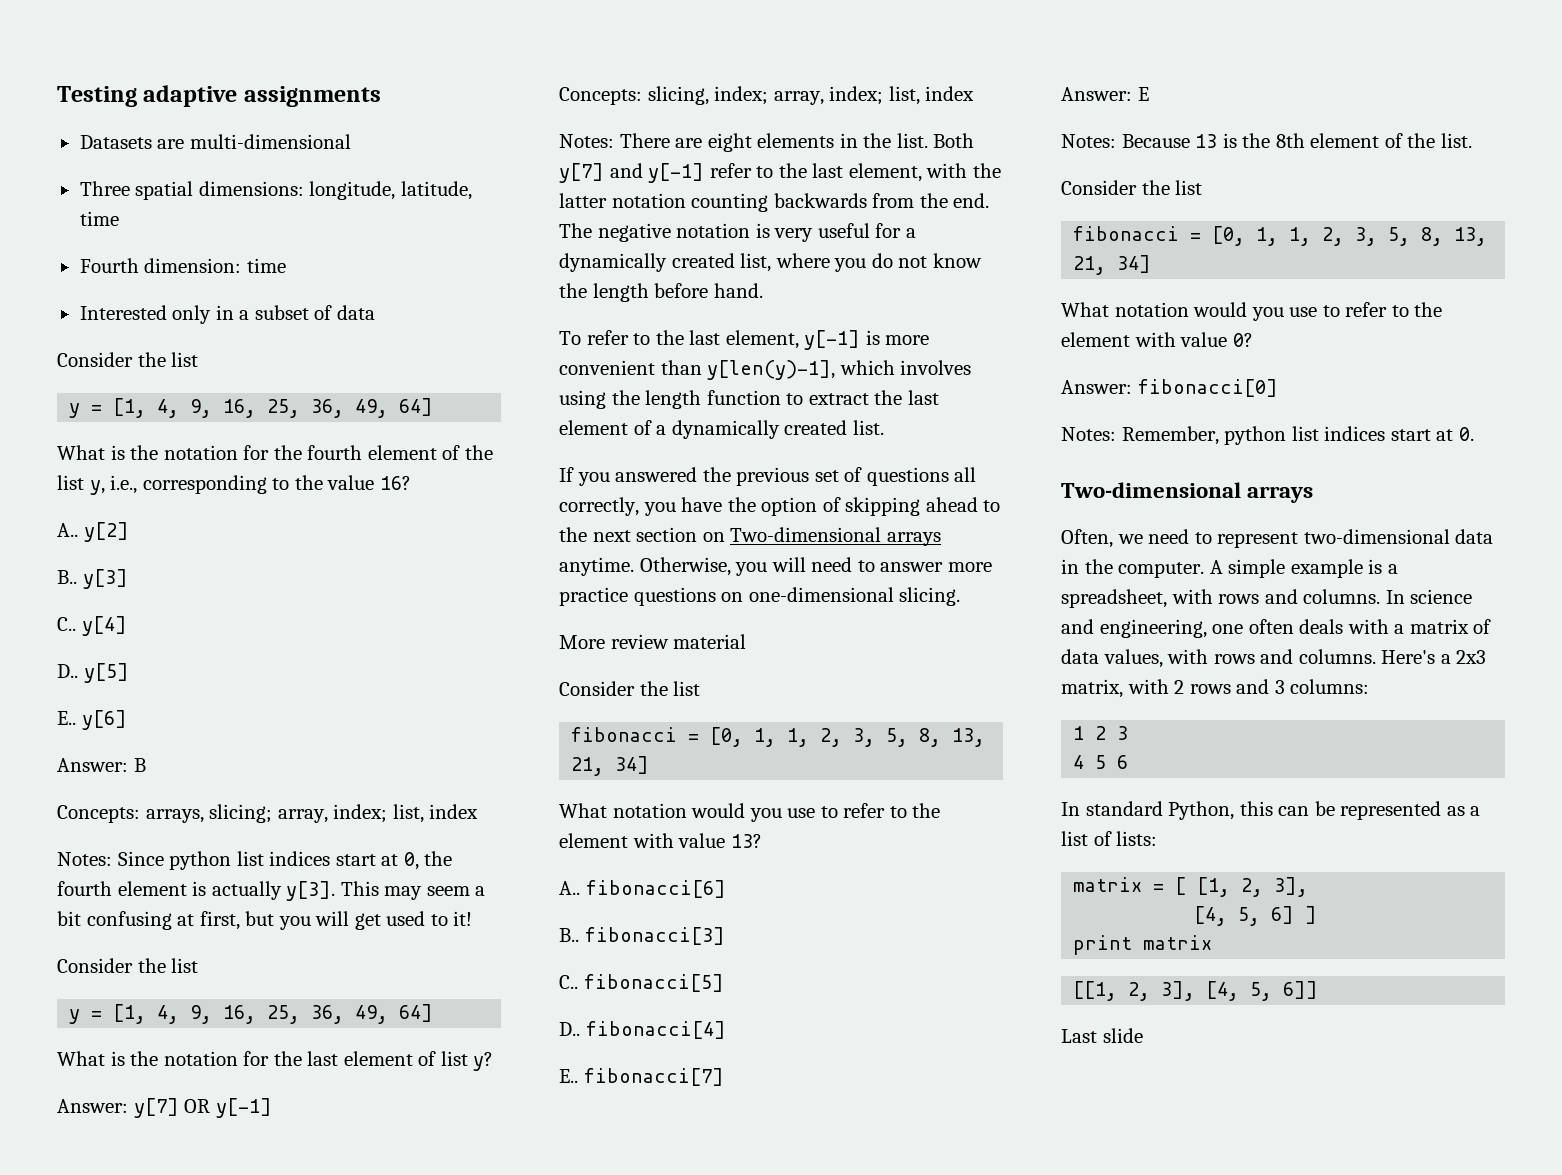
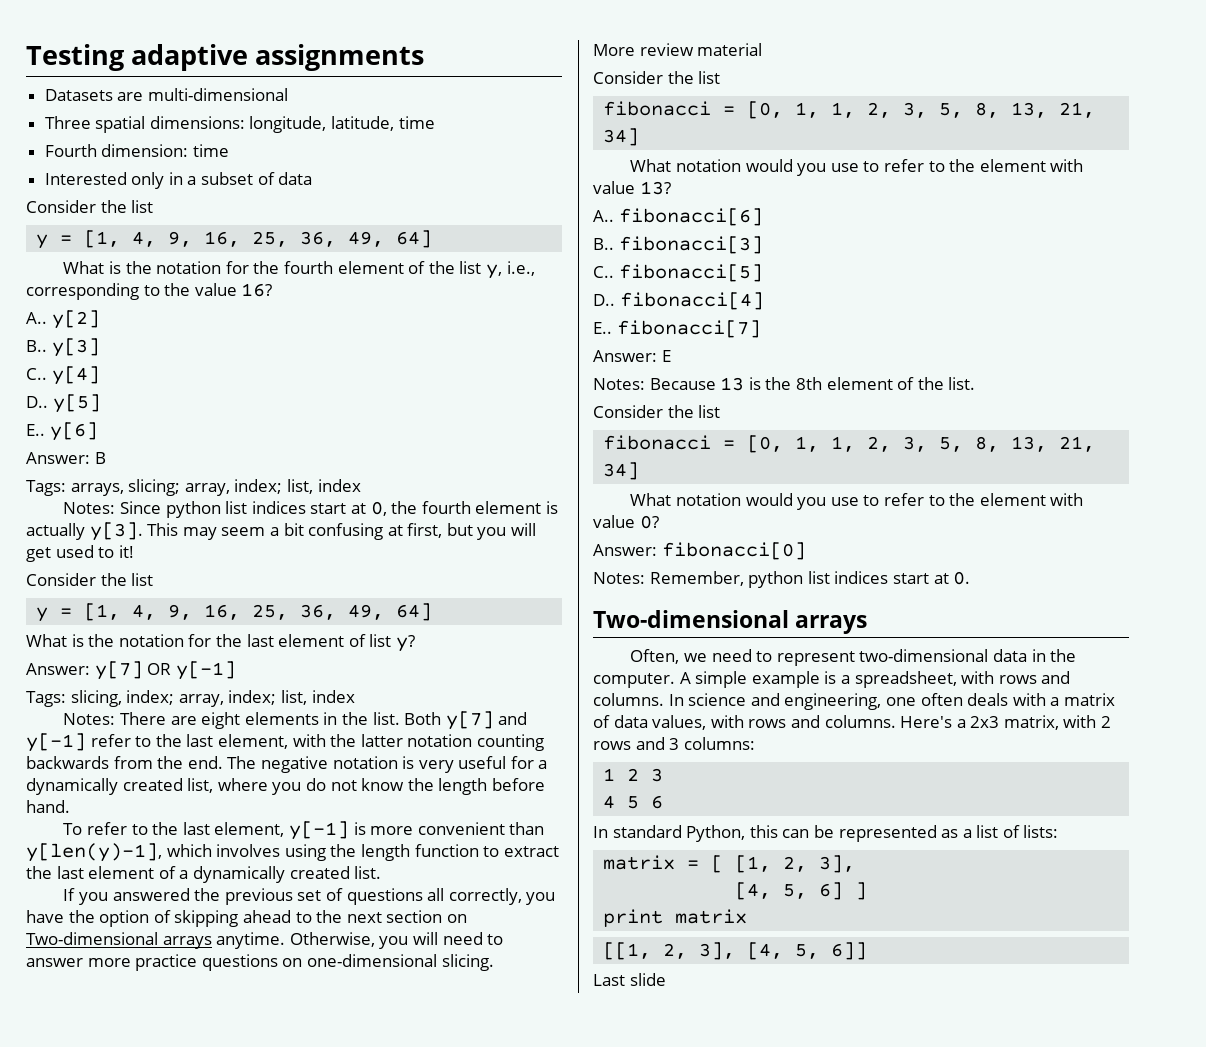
- Concepts: arrays, slicing; array, index; list, index
+ Tags: arrays, slicing; array, index; list, index
- Concepts: slicing, index; array, index; list, index
+ Tags: slicing, index; array, index; list, index

